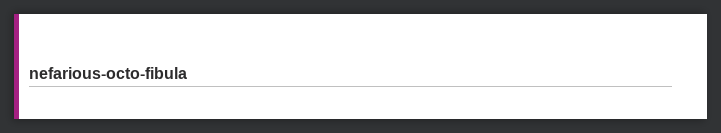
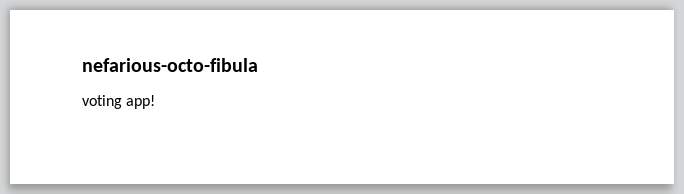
+ voting app!

